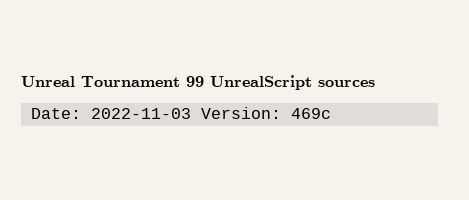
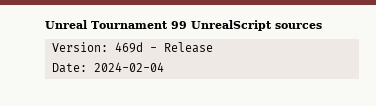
- Date: 2022-11-03 Version: 469c
+ Version: 469d - Release
+ Date: 2024-02-04

